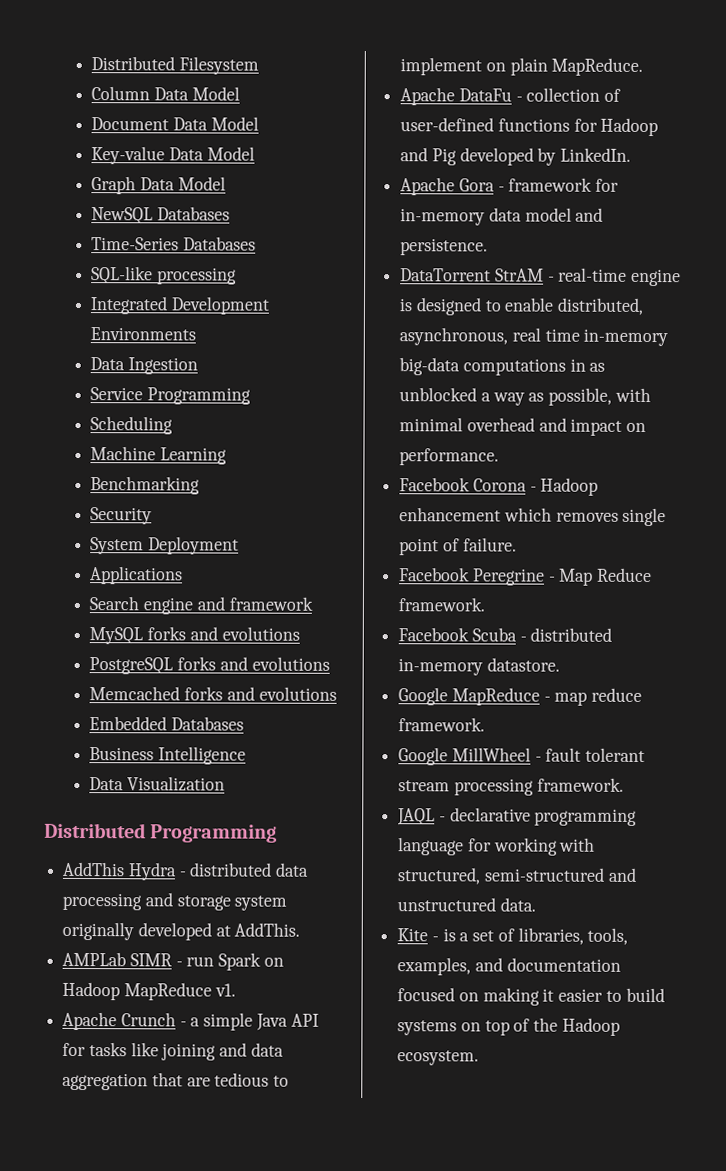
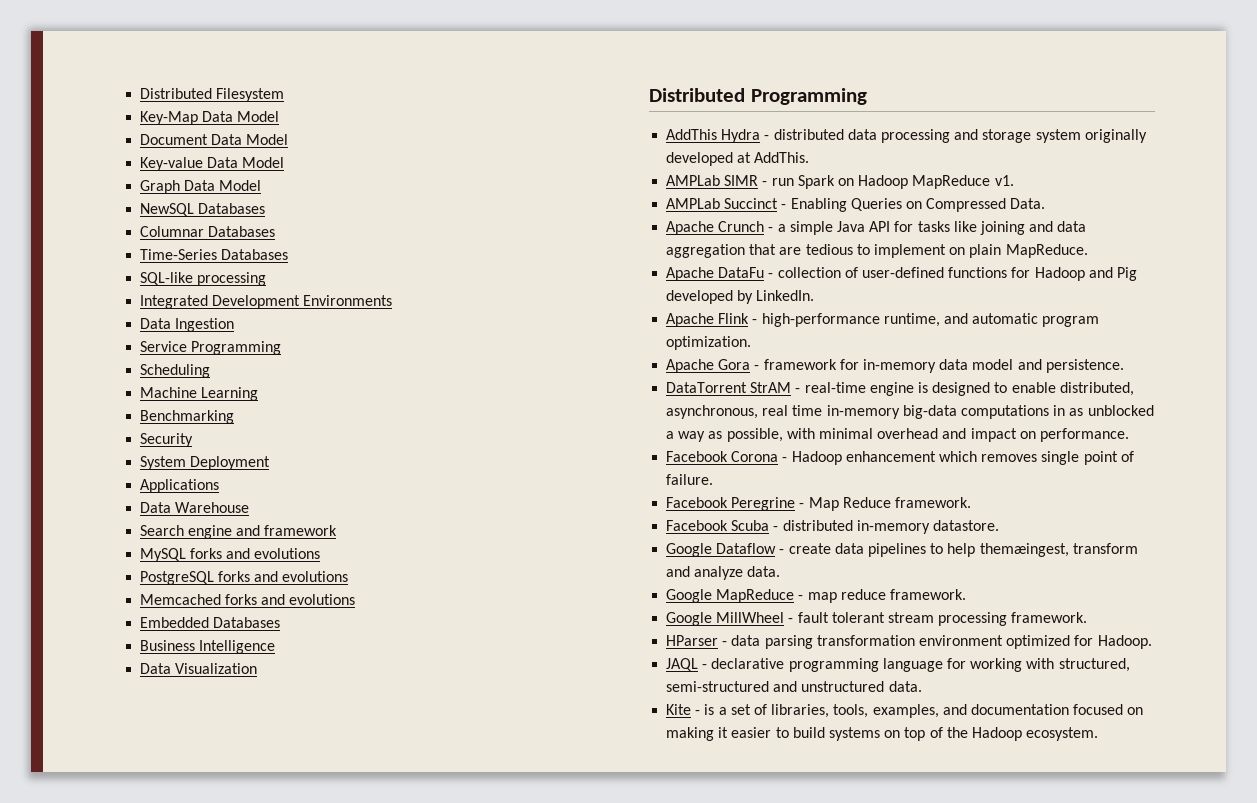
- Column Data Model
+ Key-Map Data Model
+ Columnar Databases
+ Data Warehouse
+ AMPLab Succinct - Enabling Queries on Compressed Data.
+ Apache Flink - high-performance runtime, and automatic program optimization.
+ Google Dataflow - create data pipelines to help themæingest, transform and analyze data.
+ HParser - data parsing transformation environment optimized for Hadoop.

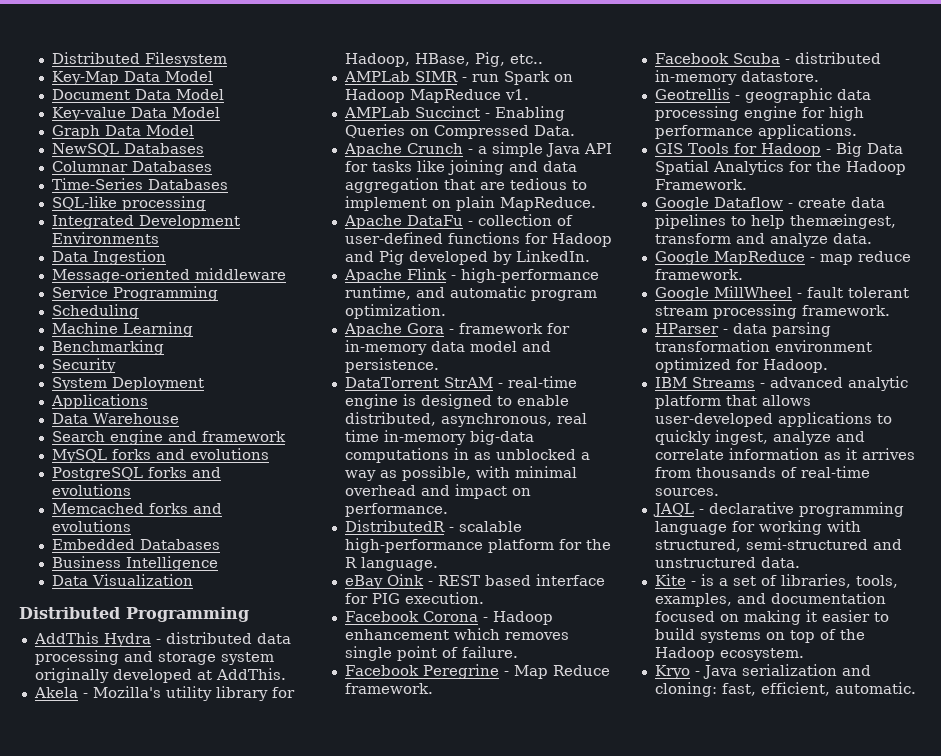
+ Message-oriented middleware
+ Akela - Mozilla's utility library for Hadoop, HBase, Pig, etc..
+ DistributedR - scalable high-performance platform for the R language.
+ eBay Oink - REST based interface for PIG execution.
+ Geotrellis - geographic data processing engine for high performance applications.
+ GIS Tools for Hadoop - Big Data Spatial Analytics for the Hadoop Framework.
+ IBM Streams - advanced analytic platform that allows user-developed applications to quickly ingest, analyze and correlate information as it arrives from thousands of real-time sources.
+ Kryo - Java serialization and cloning: fast, efficient, automatic.

